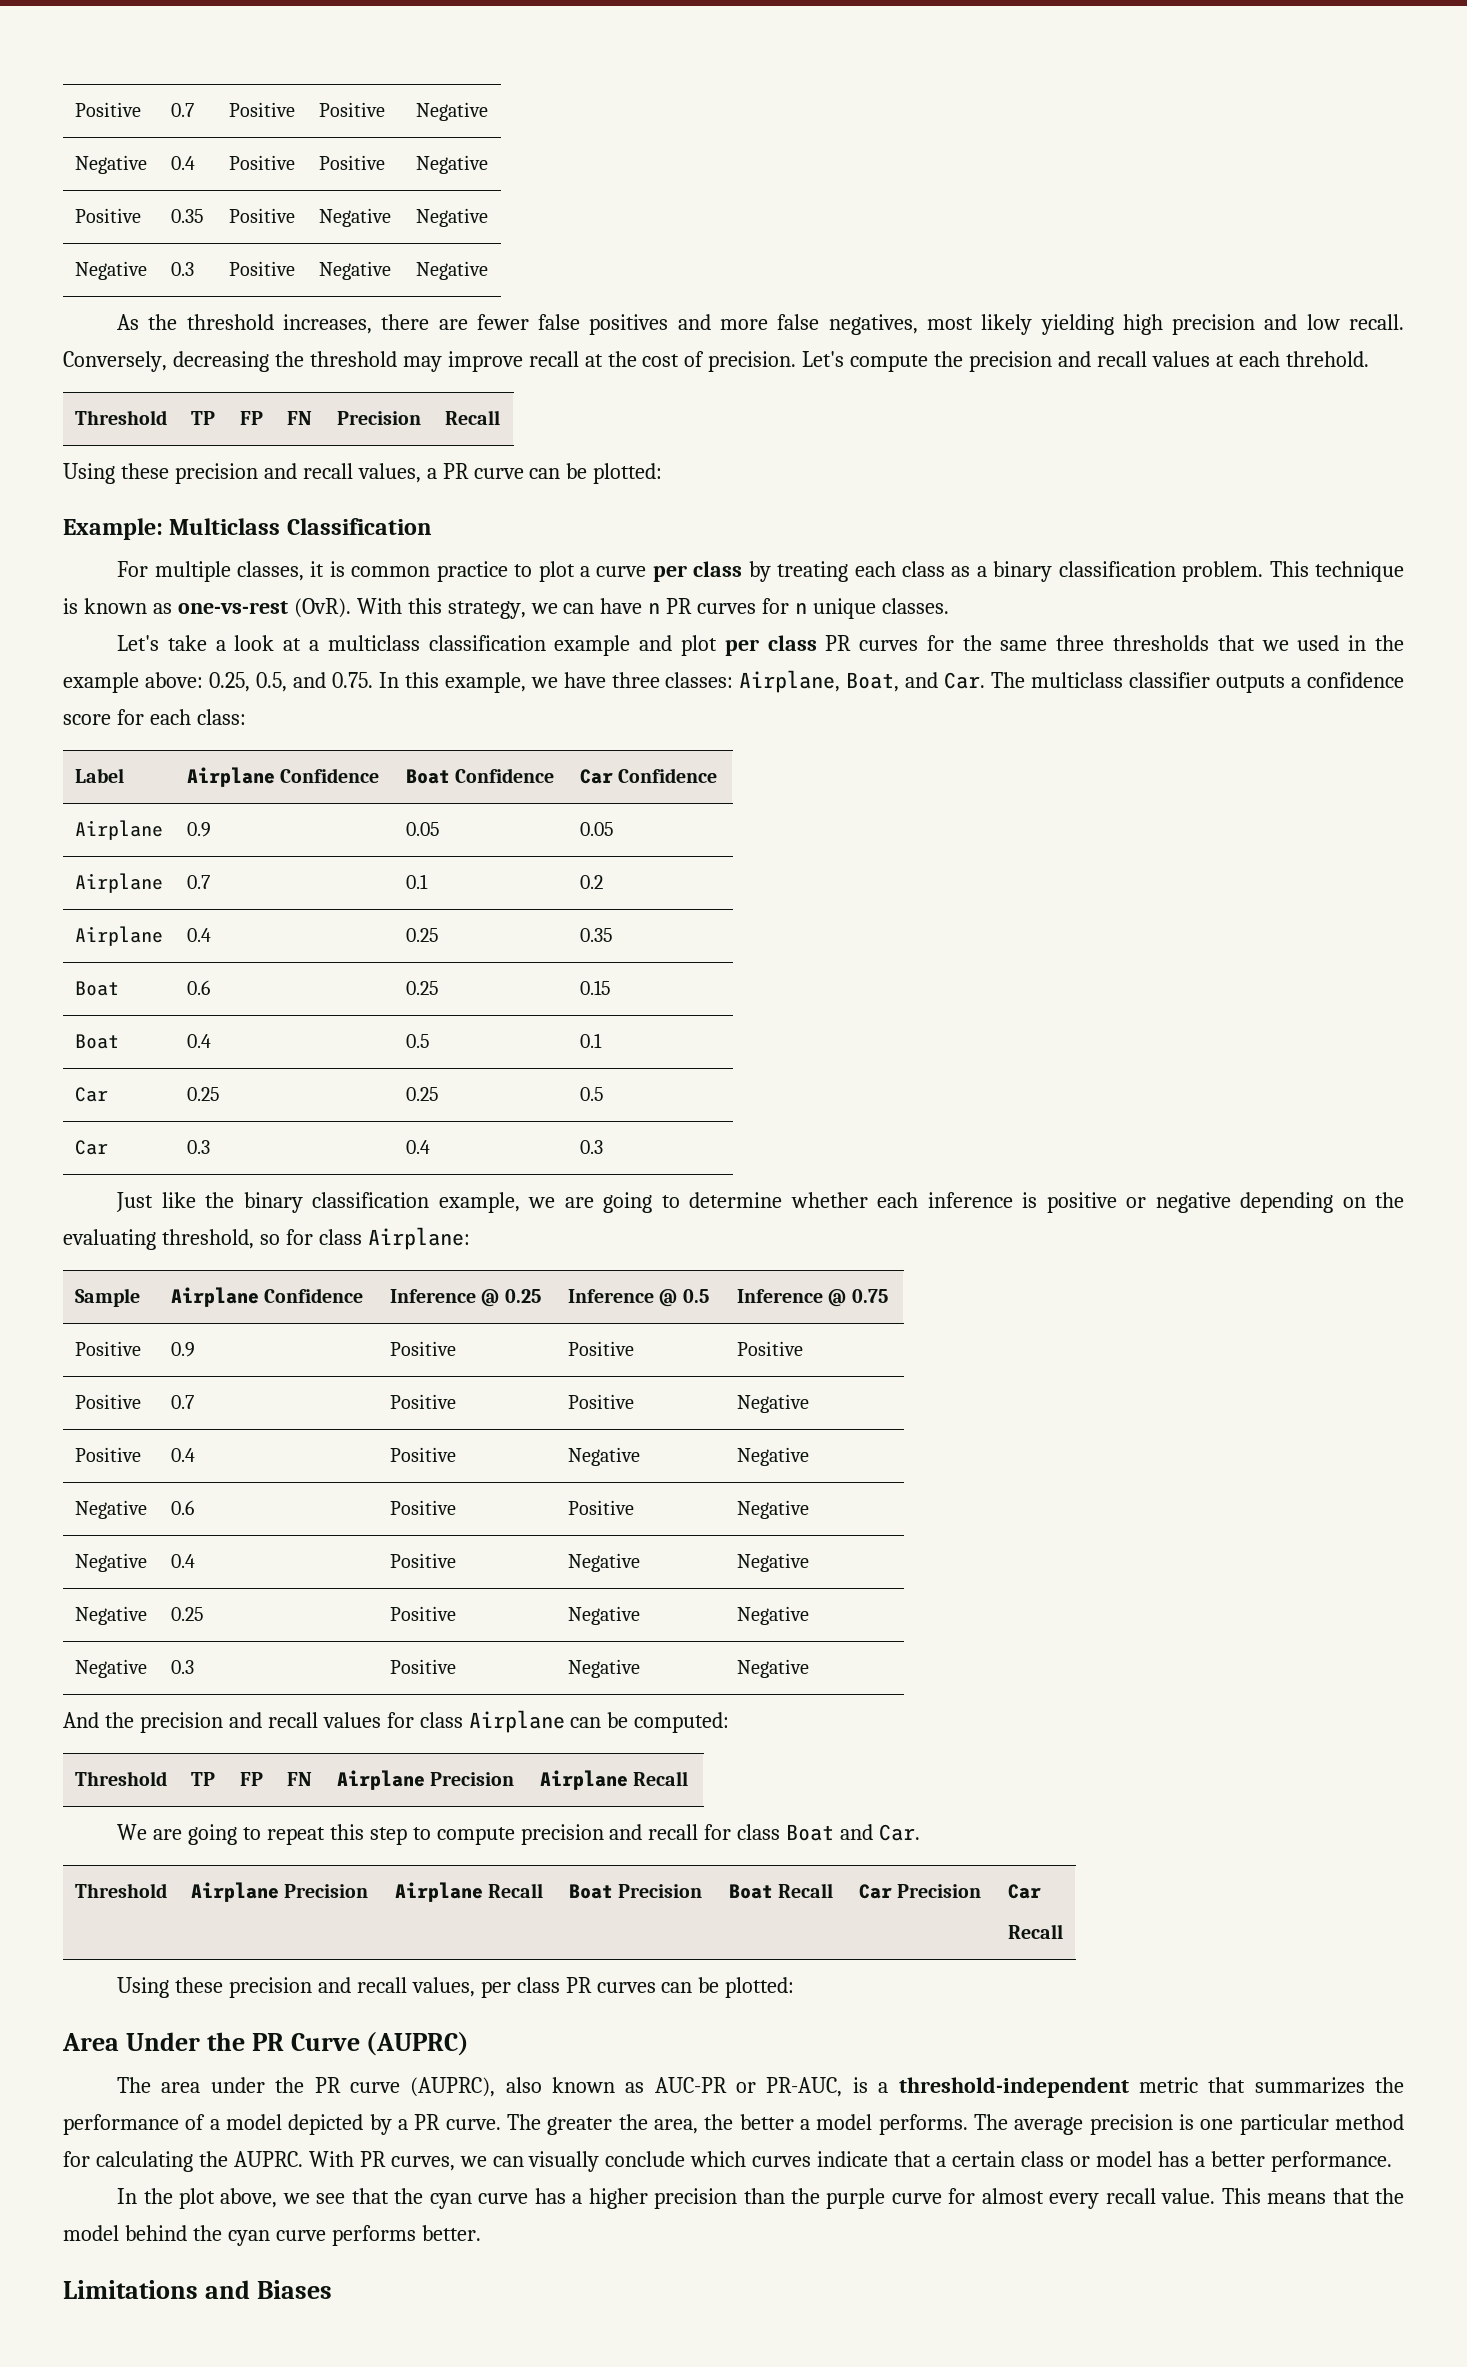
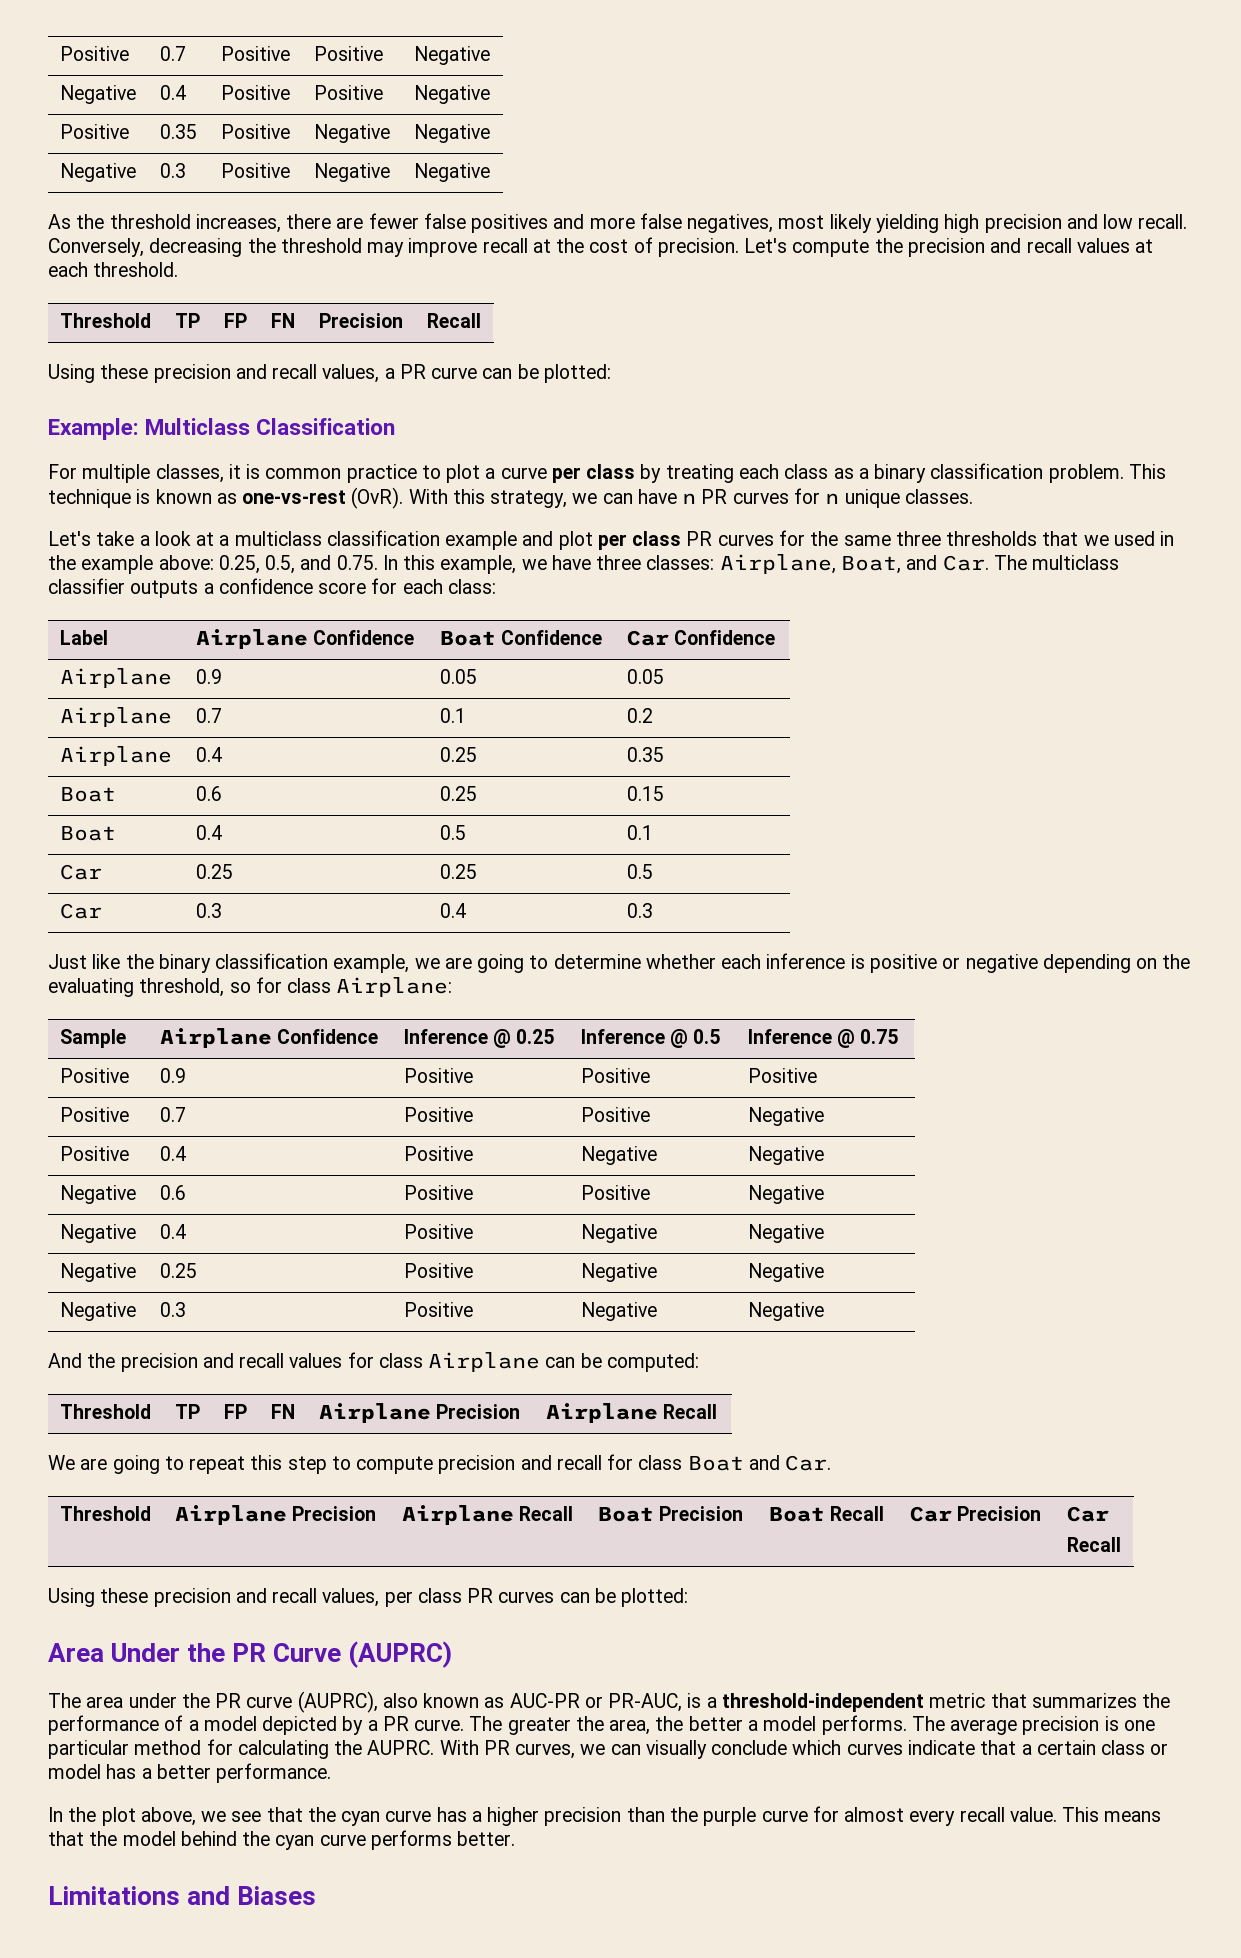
- Let's compute the precision and recall values at each threhold.
+ Let's compute the precision and recall values at each threshold.

